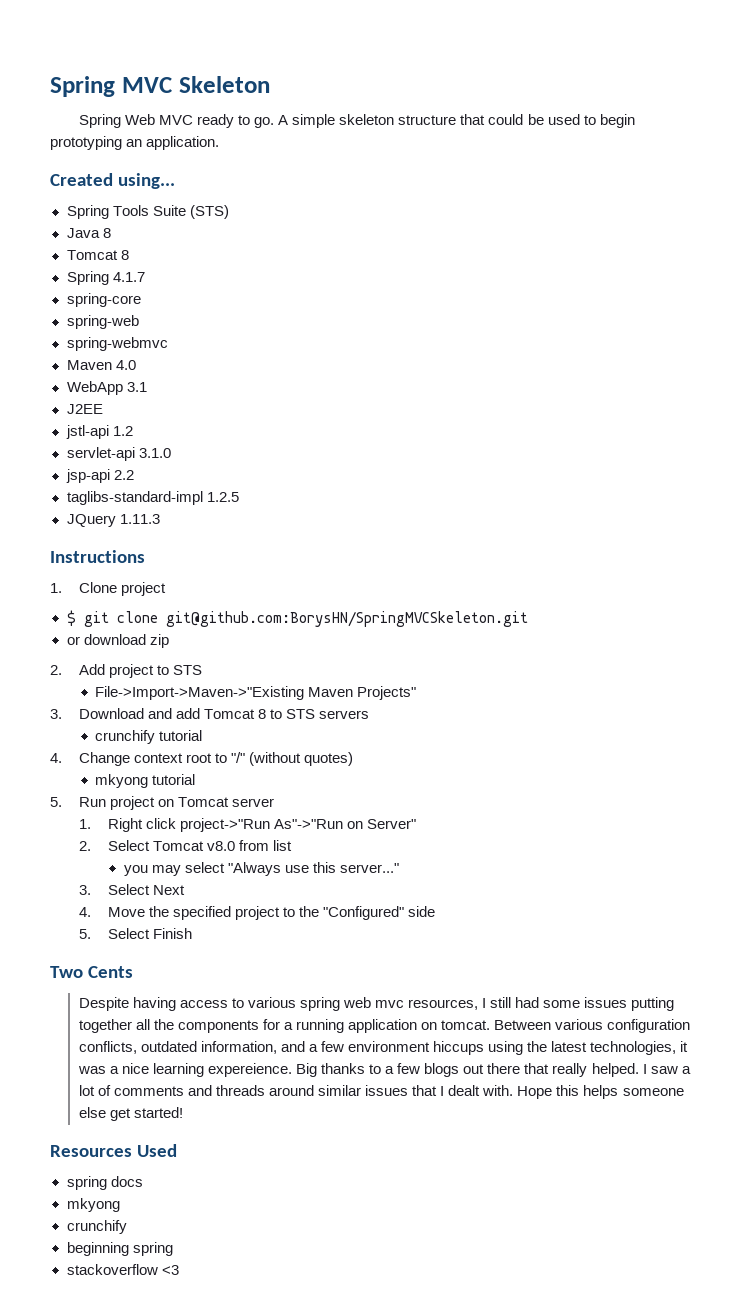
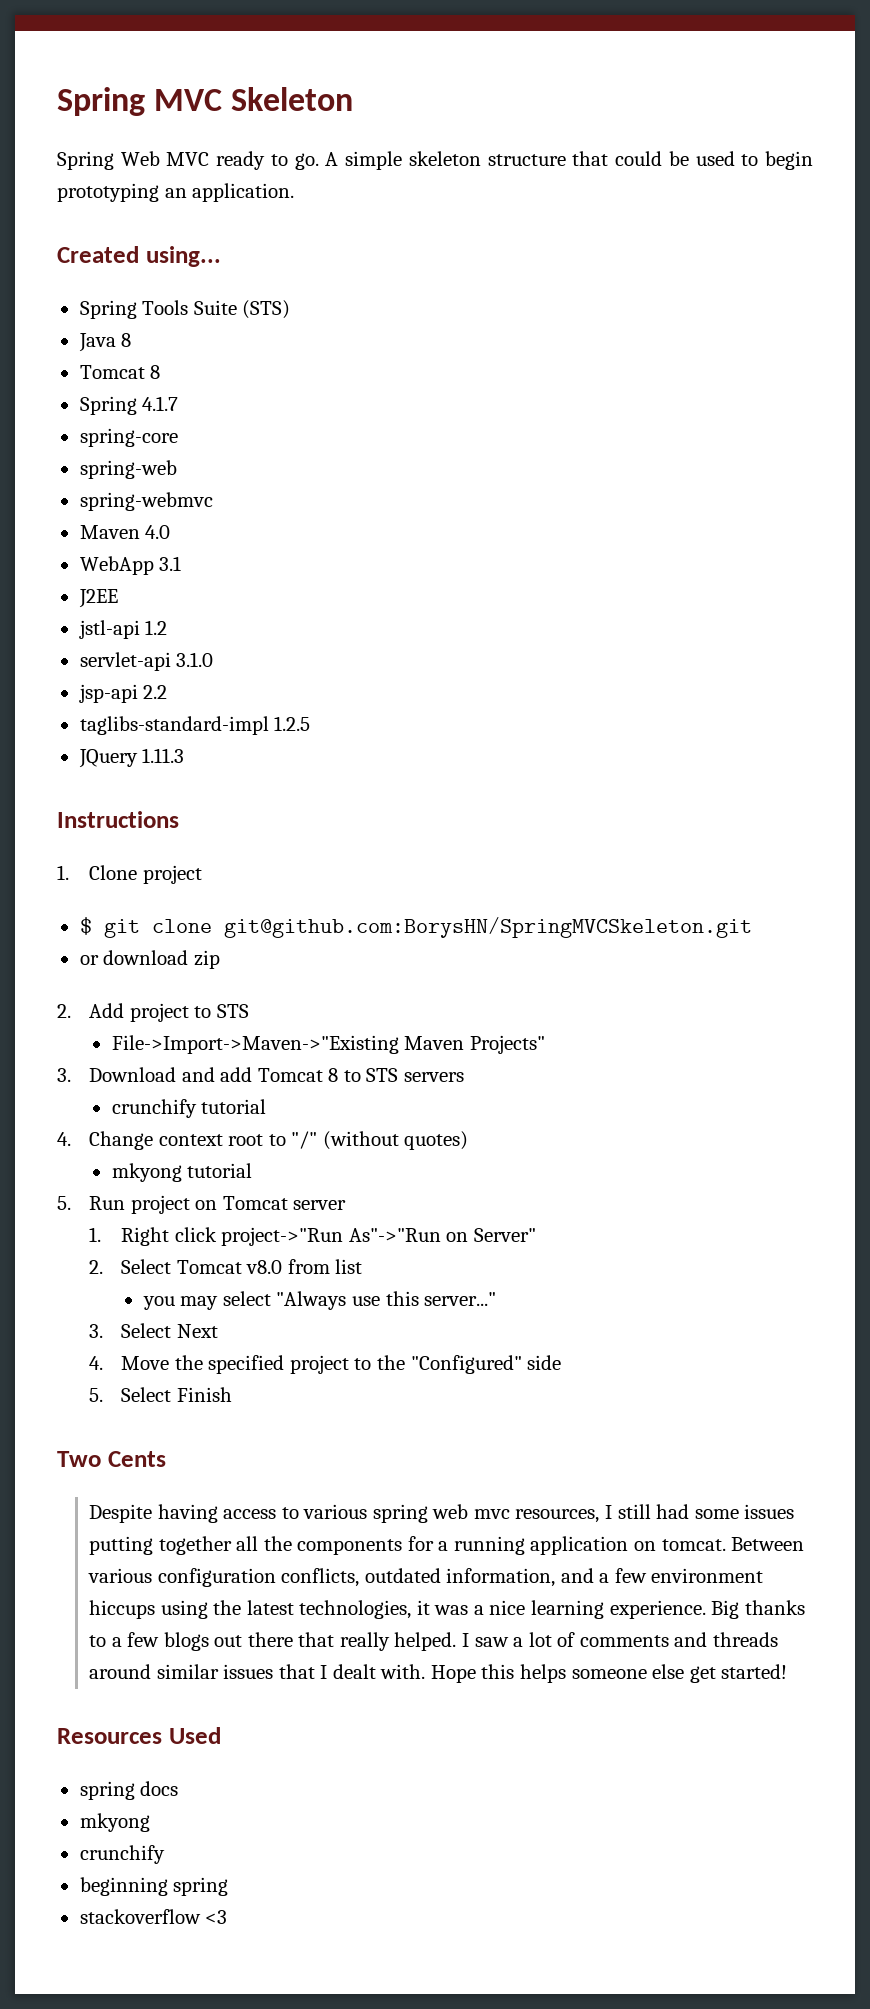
- Between various configuration conflicts, outdated information, and a few environment hiccups using the latest technologies, it was a nice learning expereience.
+ Between various configuration conflicts, outdated information, and a few environment hiccups using the latest technologies, it was a nice learning experience.

